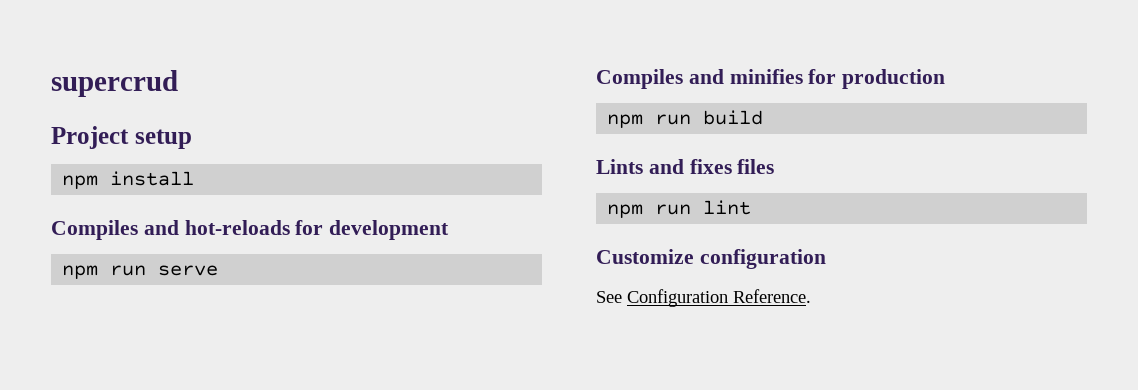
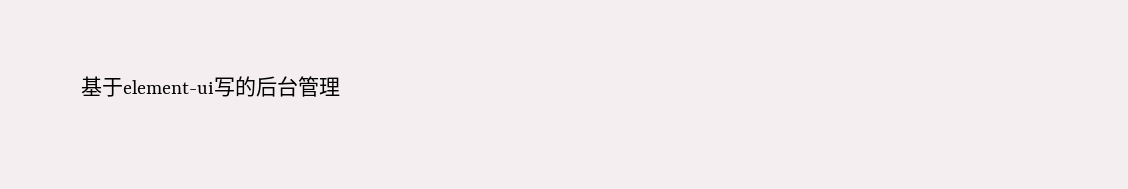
- supercrud
- Project setup
- npm install
- Compiles and hot-reloads for development
- npm run serve
- Compiles and minifies for production
- npm run build
- Lints and fixes files
- npm run lint
- Customize configuration
- See Configuration Reference.
+ 基于element-ui写的后台管理

